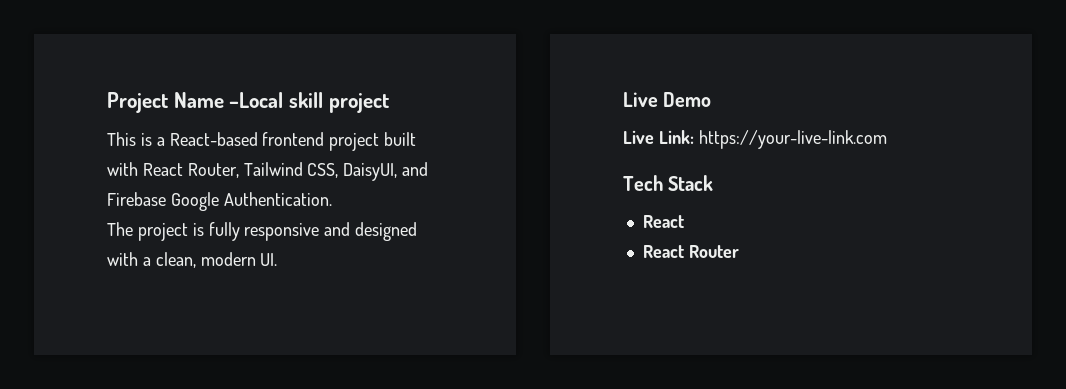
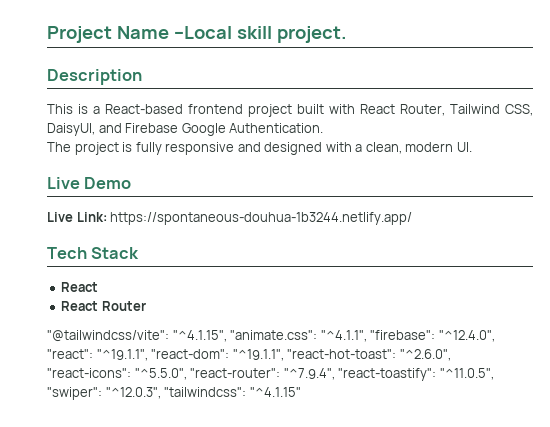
- Project Name –Local skill project
+ Project Name –Local skill project.
+ Description
- Live Link: https://your-live-link.com
+ Live Link: https://spontaneous-douhua-1b3244.netlify.app/
+ "@tailwindcss/vite": "^4.1.15", "animate.css": "^4.1.1", "firebase": "^12.4.0", "react": "^19.1.1", "react-dom": "^19.1.1", "react-hot-toast": "^2.6.0", "react-icons": "^5.5.0", "react-router": "^7.9.4", "react-toastify": "^11.0.5", "swiper": "^12.0.3", "tailwindcss": "^4.1.15"

